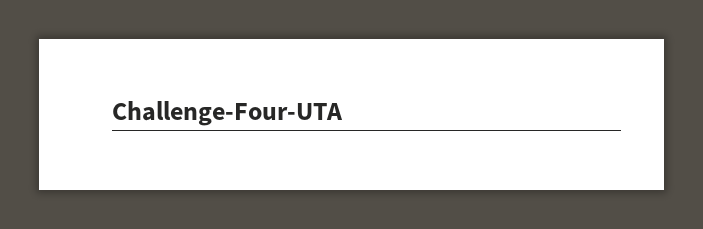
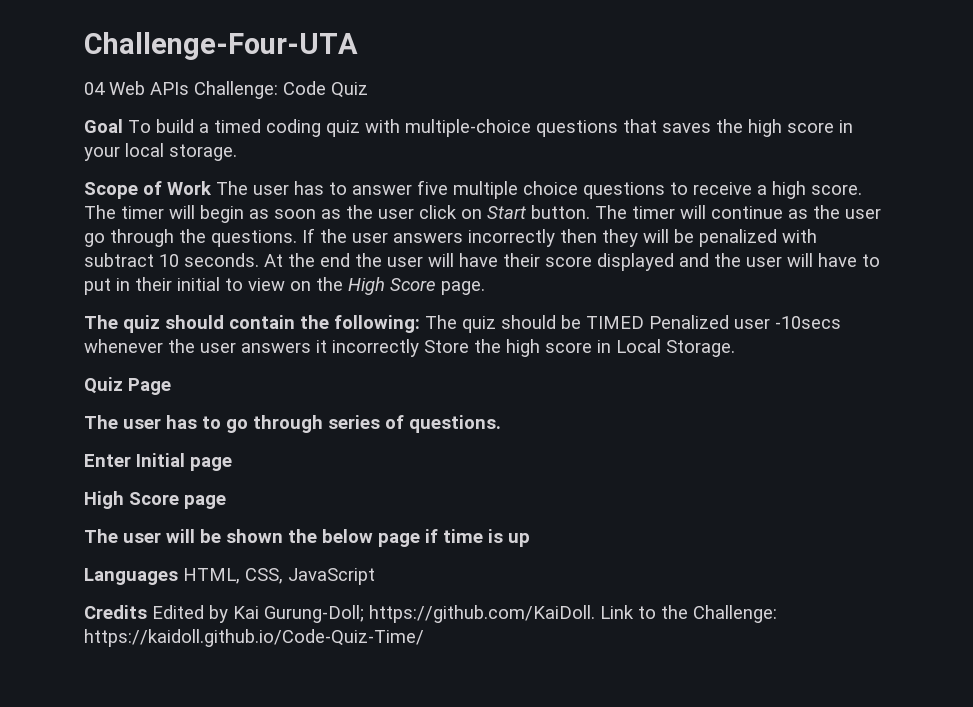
+ 04 Web APIs Challenge: Code Quiz
+ Goal To build a timed coding quiz with multiple-choice questions that saves the high score in your local storage.
+ Scope of Work The user has to answer five multiple choice questions to receive a high score. The timer will begin as soon as the user click on Start button. The timer will continue as the user go through the questions. If the user answers incorrectly then they will be penalized with subtract 10 seconds. At the end the user will have their score displayed and the user will have to put in their initial to view on the High Score page.
+ The quiz should contain the following: The quiz should be TIMED Penalized user -10secs whenever the user answers it incorrectly Store the high score in Local Storage.
+ Quiz Page
+ The user has to go through series of questions.
+ Enter Initial page
+ High Score page
+ The user will be shown the below page if time is up
+ Languages HTML, CSS, JavaScript
+ Credits Edited by Kai Gurung-Doll; https://github.com/KaiDoll. Link to the Challenge: https://kaidoll.github.io/Code-Quiz-Time/

